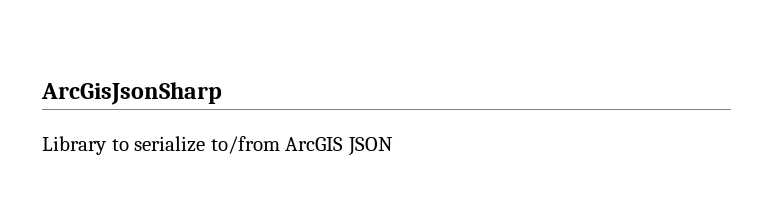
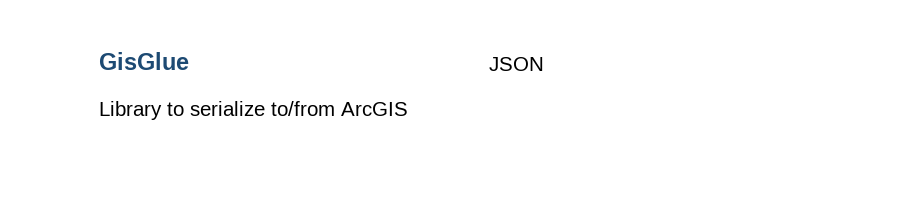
- ArcGisJsonSharp
+ GisGlue

